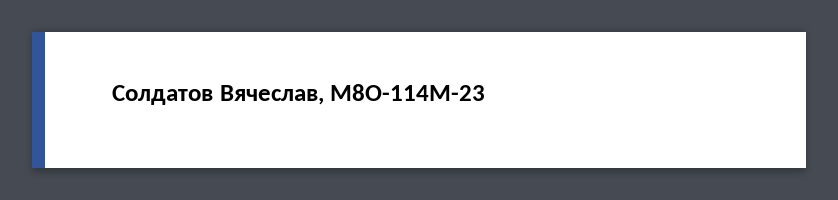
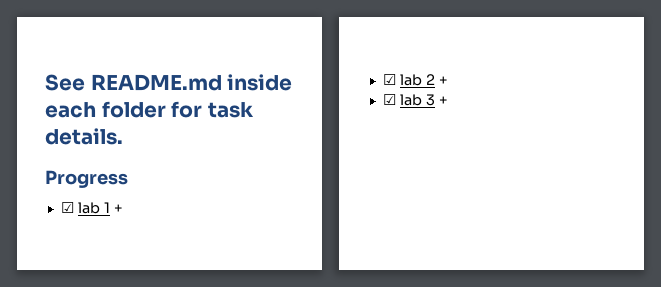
- Солдатов Вячеслав, М8О-114М-23
+ See README.md inside each folder for task details.
+ Progress
+ ☑ lab 1 +
+ ☑ lab 2 +
+ ☑ lab 3 +

